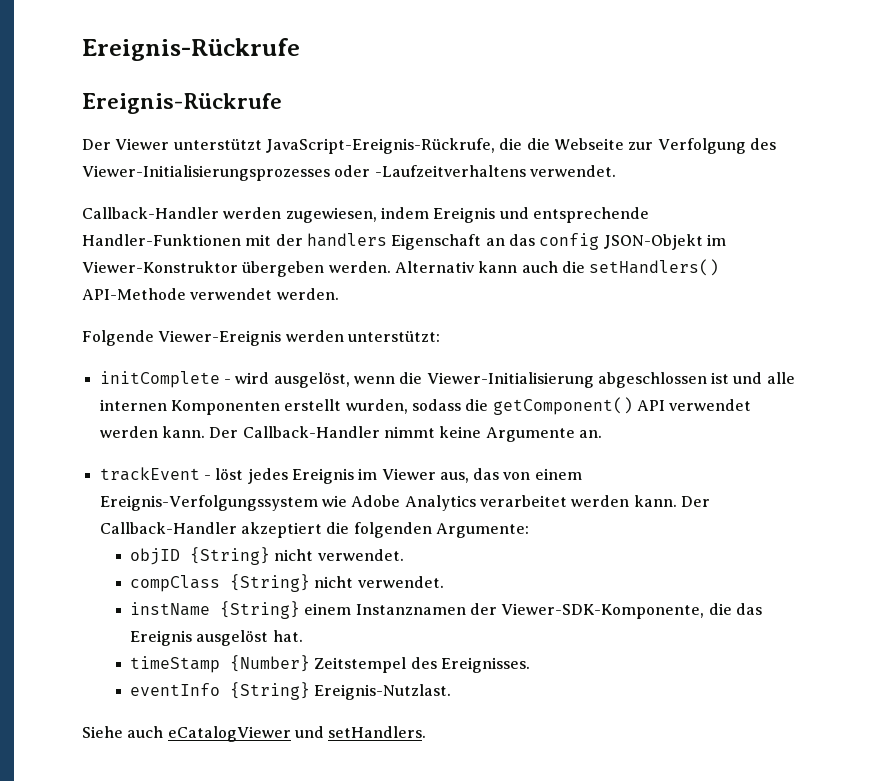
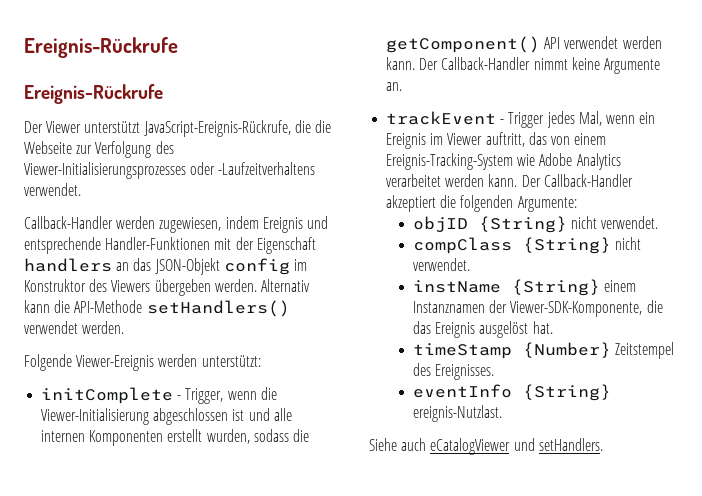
- Callback-Handler werden zugewiesen, indem Ereignis und entsprechende Handler-Funktionen mit der handlers Eigenschaft an das config JSON-Objekt im Viewer-Konstruktor übergeben werden. Alternativ kann auch die setHandlers() API-Methode verwendet werden.
+ Callback-Handler werden zugewiesen, indem Ereignis und entsprechende Handler-Funktionen mit der Eigenschaft handlers an das JSON-Objekt config im Konstruktor des Viewers übergeben werden. Alternativ kann die API-Methode setHandlers() verwendet werden.
- initComplete - wird ausgelöst, wenn die Viewer-Initialisierung abgeschlossen ist und alle internen Komponenten erstellt wurden, sodass die getComponent() API verwendet werden kann.
+ initComplete - Trigger, wenn die Viewer-Initialisierung abgeschlossen ist und alle internen Komponenten erstellt wurden, sodass die getComponent() API verwendet werden kann.
- trackEvent - löst jedes Ereignis im Viewer aus, das von einem Ereignis-Verfolgungssystem wie Adobe Analytics verarbeitet werden kann.
+ trackEvent - Trigger jedes Mal, wenn ein Ereignis im Viewer auftritt, das von einem Ereignis-Tracking-System wie Adobe Analytics verarbeitet werden kann.
- eventInfo {String} Ereignis-Nutzlast.
+ eventInfo {String} ereignis-Nutzlast.

